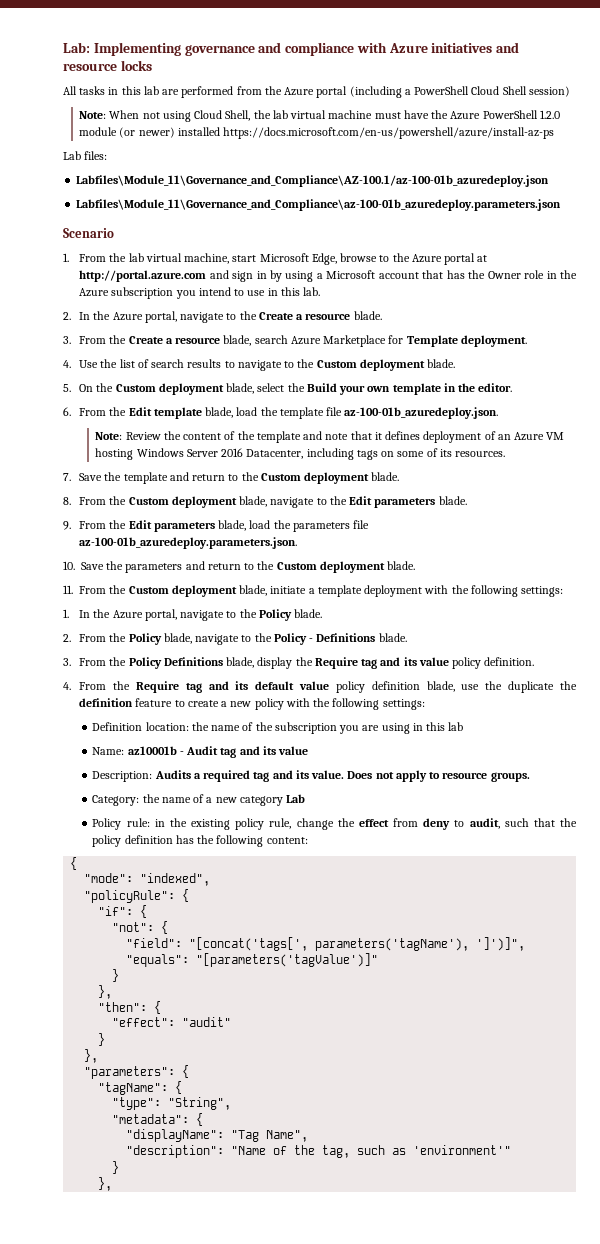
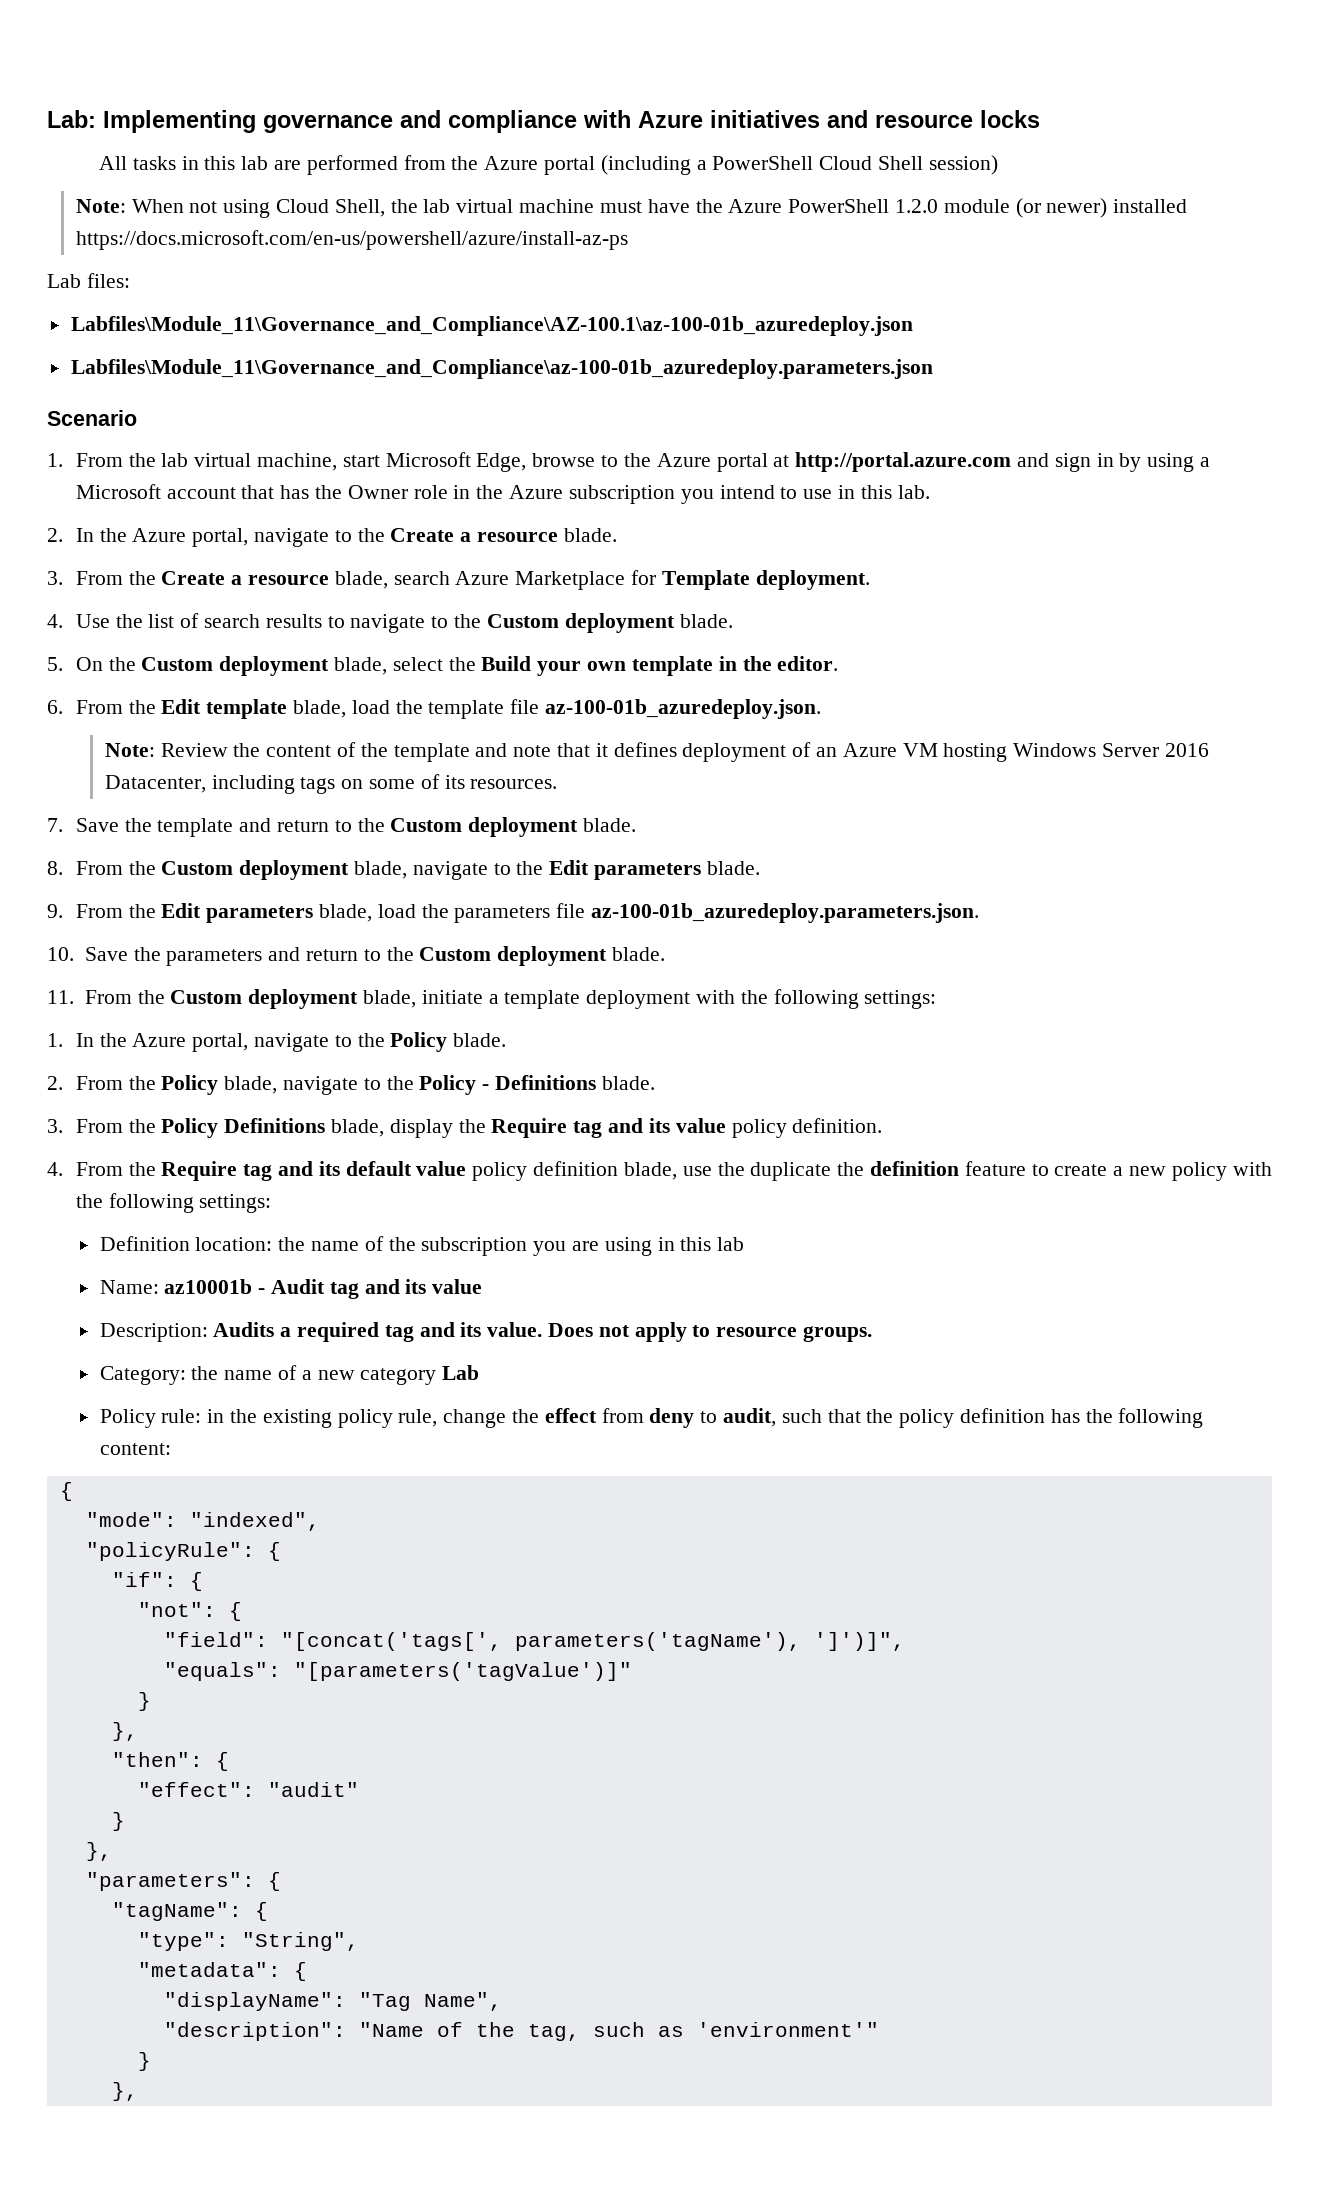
- Labfiles\Module_11\Governance_and_Compliance\AZ-100.1/az-100-01b_azuredeploy.json
+ Labfiles\Module_11\Governance_and_Compliance\AZ-100.1\az-100-01b_azuredeploy.json

